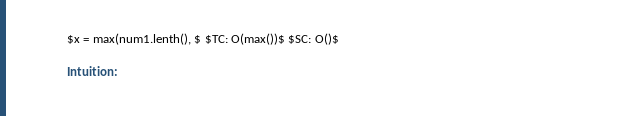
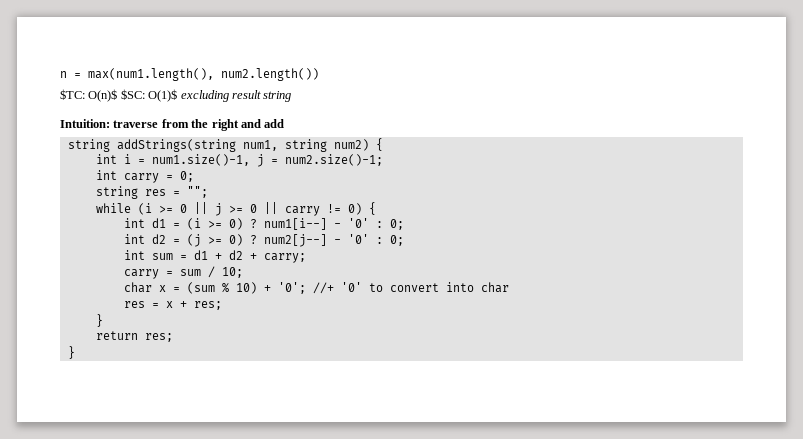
- $x = max(num1.lenth(), $ $TC: O(max())$ $SC: O()$
- Intuition:
+ n = max(num1.length(), num2.length())
+ $TC: O(n)$ $SC: O(1)$ excluding result string
+ Intuition: traverse from the right and add
+ string addStrings(string num1, string num2) {
+ int i = num1.size()-1, j = num2.size()-1;
+ int carry = 0;
+ string res = "";
+ while (i >= 0 || j >= 0 || carry != 0) {
+ int d1 = (i >= 0) ? num1[i--] - '0' : 0;
+ int d2 = (j >= 0) ? num2[j--] - '0' : 0;
+ int sum = d1 + d2 + carry;
+ carry = sum / 10;
+ char x = (sum % 10) + '0'; //+ '0' to convert into char
+ res = x + res;
+ }
+ return res;
+ }

